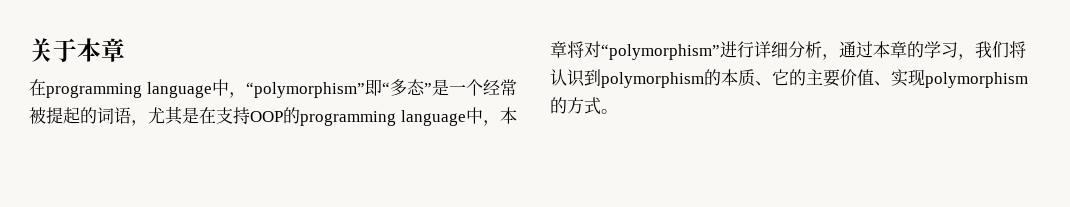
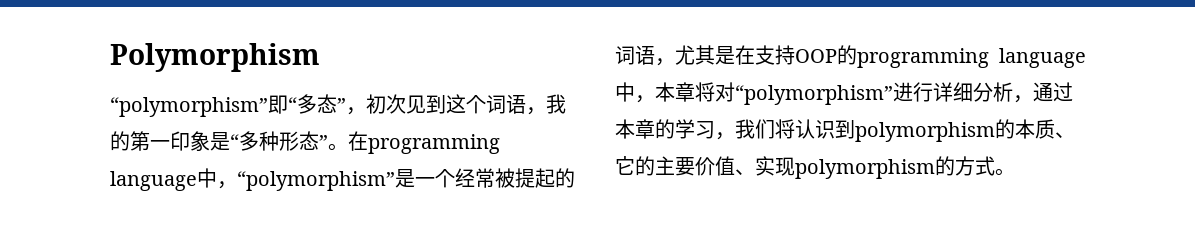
- 关于本章
- 在programming language中，“polymorphism”即“多态”是一个经常被提起的词语，尤其是在支持OOP的programming language中，本章将对“polymorphism”进行详细分析，通过本章的学习，我们将认识到polymorphism的本质、它的主要价值、实现polymorphism的方式。
+ Polymorphism
+ “polymorphism”即“多态”，初次见到这个词语，我的第一印象是“多种形态”。在programming language中，“polymorphism”是一个经常被提起的词语，尤其是在支持OOP的programming language中，本章将对“polymorphism”进行详细分析，通过本章的学习，我们将认识到polymorphism的本质、它的主要价值、实现polymorphism的方式。

